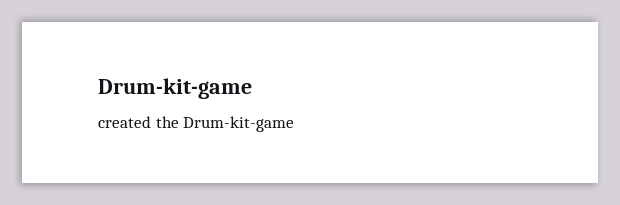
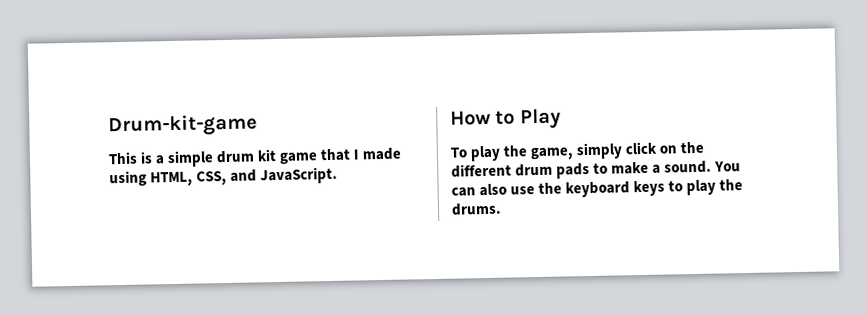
- created the Drum-kit-game
+ This is a simple drum kit game that I made using HTML, CSS, and JavaScript.
+ How to Play
+ To play the game, simply click on the different drum pads to make a sound. You can also use the keyboard keys to play the drums.

